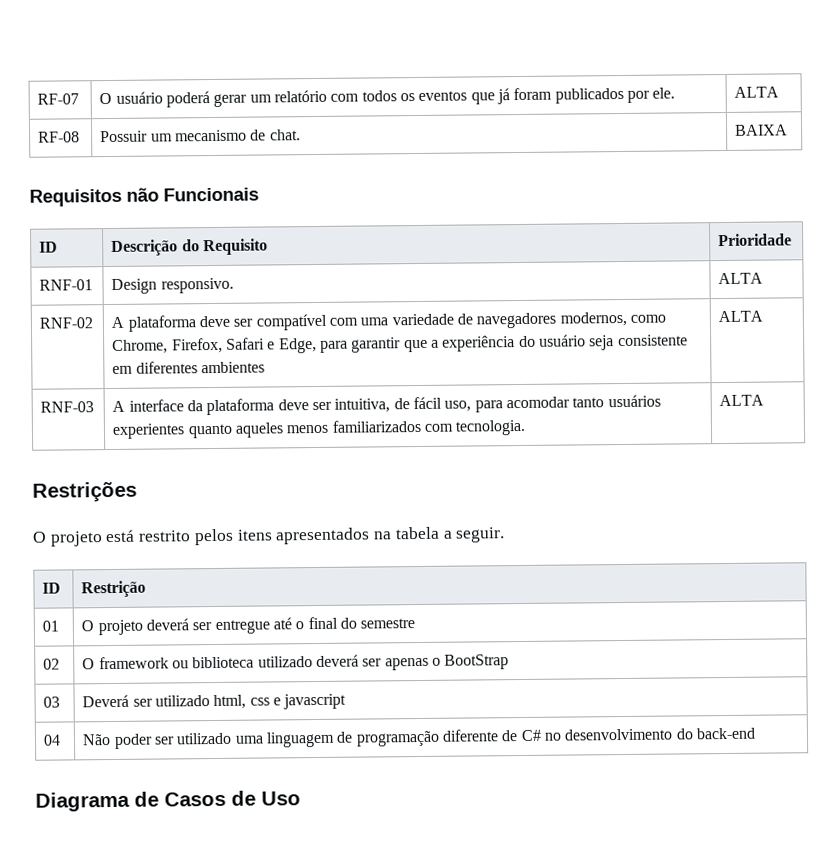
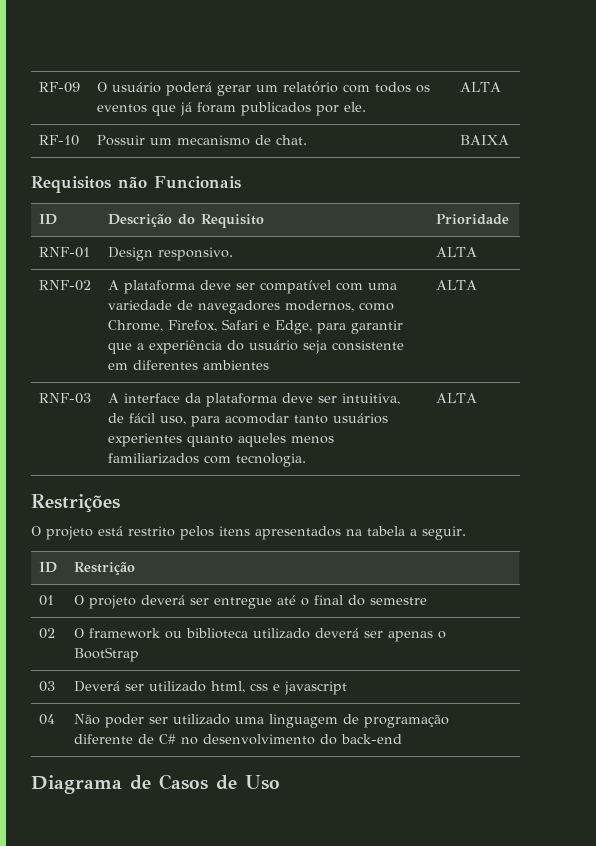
- RF-07 | O usuário poderá gerar um relatório com todos os eventos que já foram publicados por ele. | ALTA
+ RF-09 | O usuário poderá gerar um relatório com todos os eventos que já foram publicados por ele. | ALTA
- RF-08 | Possuir um mecanismo de chat. | BAIXA
+ RF-10 | Possuir um mecanismo de chat. | BAIXA

